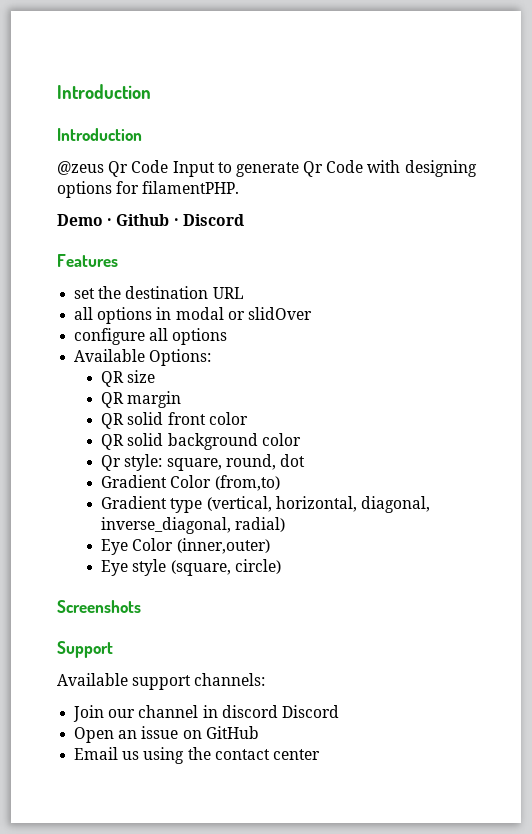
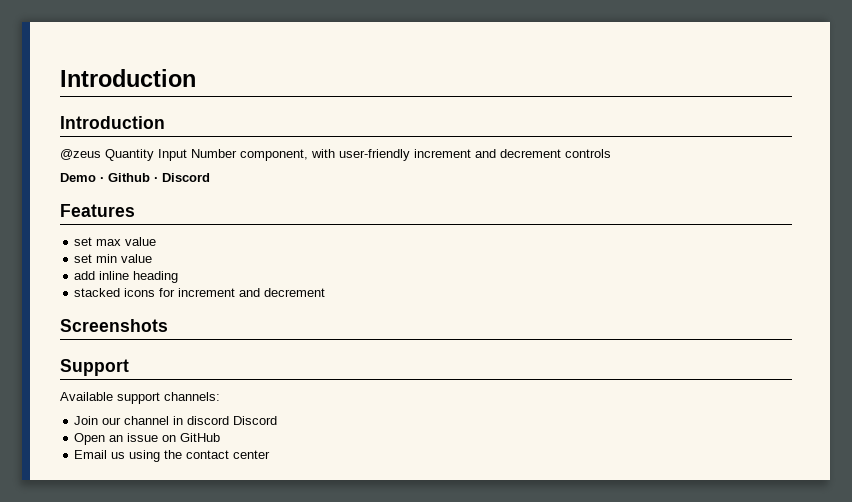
- @zeus Qr Code Input to generate Qr Code with designing options for filamentPHP.
+ @zeus Quantity Input Number component, with user-friendly increment and decrement controls
- set the destination URL
- all options in modal or slidOver
- configure all options
- Available Options:
- QR size
- QR margin
- QR solid front color
- QR solid background color
- Qr style: square, round, dot
- Gradient Color (from,to)
- Gradient type (vertical, horizontal, diagonal, inverse_diagonal, radial)
- Eye Color (inner,outer)
- Eye style (square, circle)
+ set max value
+ set min value
+ add inline heading
+ stacked icons for increment and decrement

